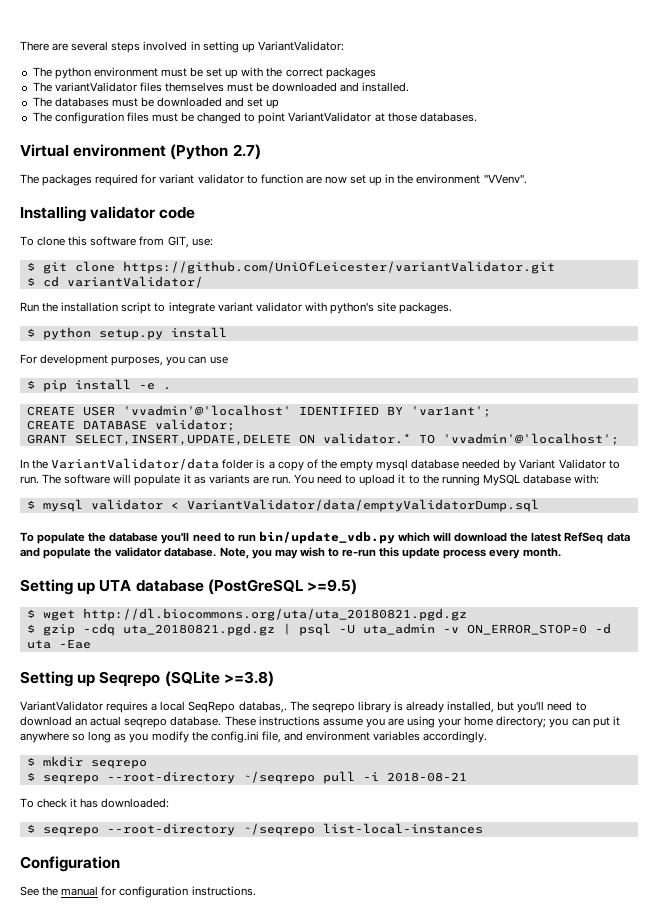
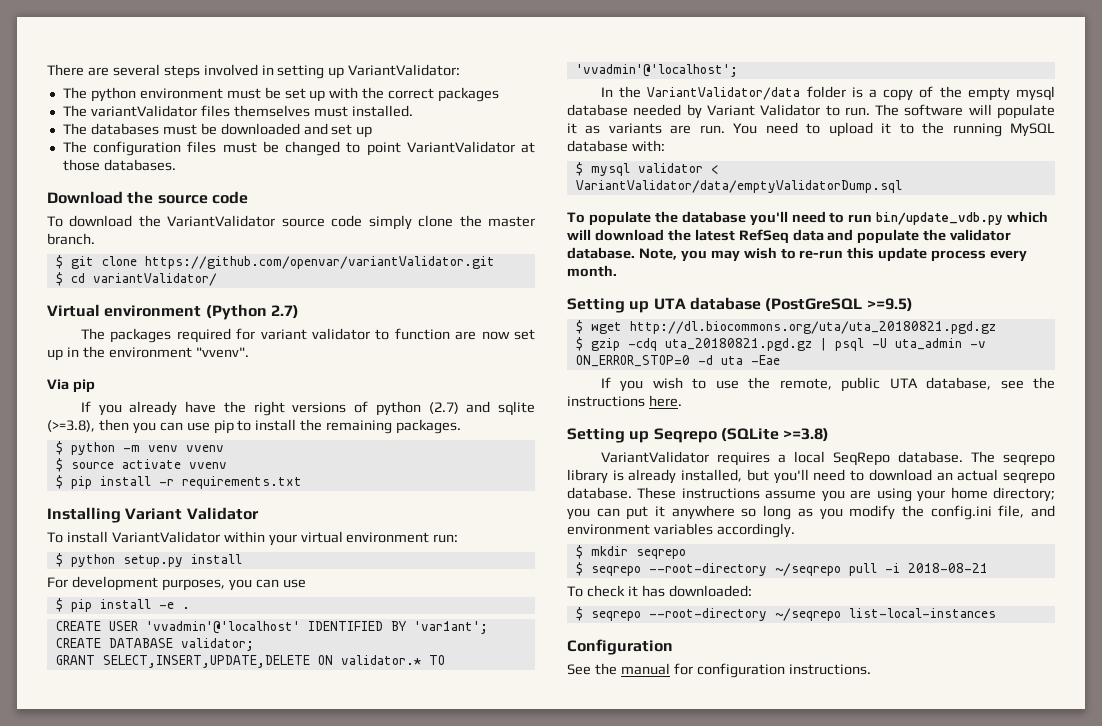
- The variantValidator files themselves must be downloaded and installed.
+ The variantValidator files themselves must installed.
+ Download the source code
+ To download the VariantValidator source code simply clone the master branch.
+ $ git clone https://github.com/openvar/variantValidator.git
+ $ cd variantValidator/
- The packages required for variant validator to function are now set up in the environment "VVenv".
+ The packages required for variant validator to function are now set up in the environment "vvenv".
+ Via pip
+ If you already have the right versions of python (2.7) and sqlite (>=3.8), then you can use pip to install the remaining packages.
+ $ python -m venv vvenv
+ $ source activate vvenv
+ $ pip install -r requirements.txt
- Installing validator code
- To clone this software from GIT, use:
- $ git clone https://github.com/UniOfLeicester/variantValidator.git
- $ cd variantValidator/
- Run the installation script to integrate variant validator with python's site packages.
+ Installing Variant Validator
+ To install VariantValidator within your virtual environment run:
+ If you wish to use the remote, public UTA database, see the instructions here.
- VariantValidator requires a local SeqRepo databas,.
+ VariantValidator requires a local SeqRepo database.

